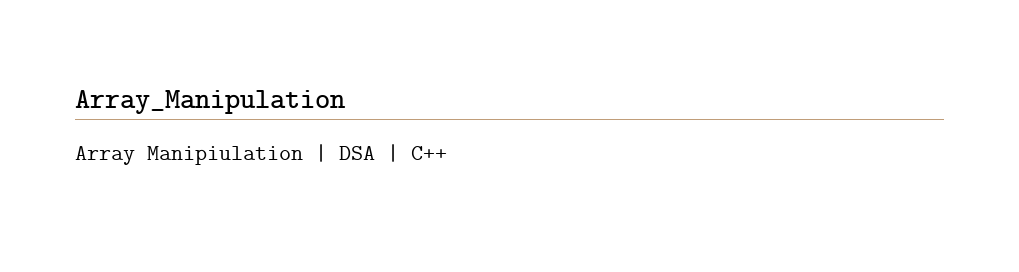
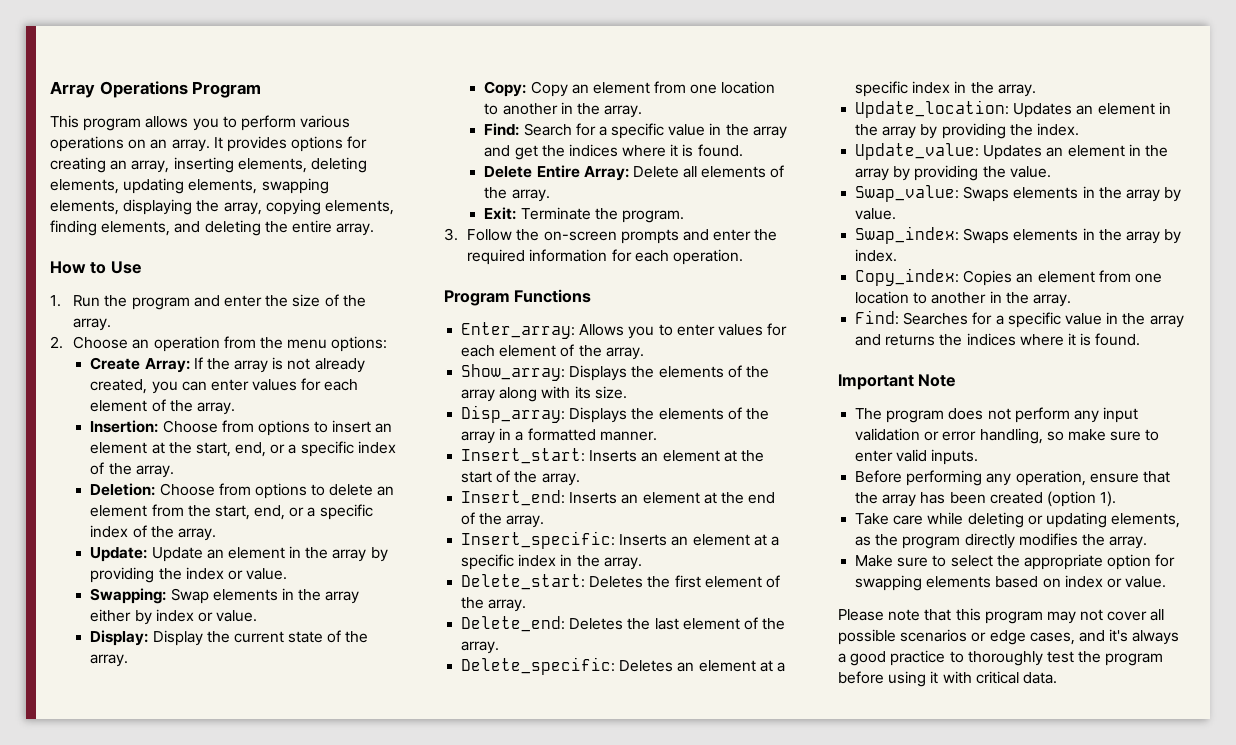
- Array_Manipulation
- Array Manipiulation | DSA | C++
+ Array Operations Program
+ This program allows you to perform various operations on an array. It provides options for creating an array, inserting elements, deleting elements, updating elements, swapping elements, displaying the array, copying elements, finding elements, and deleting the entire array.
+ How to Use
+ 1. Run the program and enter the size of the array.
+ 2. Choose an operation from the menu options:
+ Create Array: If the array is not already created, you can enter values for each element of the array.
+ Insertion: Choose from options to insert an element at the start, end, or a specific index of the array.
+ Deletion: Choose from options to delete an element from the start, end, or a specific index of the array.
+ Update: Update an element in the array by providing the index or value.
+ Swapping: Swap elements in the array either by index or value.
+ Display: Display the current state of the array.
+ Copy: Copy an element from one location to another in the array.
+ Find: Search for a specific value in the array and get the indices where it is found.
+ Delete Entire Array: Delete all elements of the array.
+ Exit: Terminate the program.
+ 3. Follow the on-screen prompts and enter the required information for each operation.
+ Program Functions
+ Enter_array: Allows you to enter values for each element of the array.
+ Show_array: Displays the elements of the array along with its size.
+ Disp_array: Displays the elements of the array in a formatted manner.
+ Insert_start: Inserts an element at the start of the array.
+ Insert_end: Inserts an element at the end of the array.
+ Insert_specific: Inserts an element at a specific index in the array.
+ Delete_start: Deletes the first element of the array.
+ Delete_end: Deletes the last element of the array.
+ Delete_specific: Deletes an element at a specific index in the array.
+ Update_location: Updates an element in the array by providing the index.
+ Update_value: Updates an element in the array by providing the value.
+ Swap_value: Swaps elements in the array by value.
+ Swap_index: Swaps elements in the array by index.
+ Copy_index: Copies an element from one location to another in the array.
+ Find: Searches for a specific value in the array and returns the indices where it is found.
+ Important Note
+ The program does not perform any input validation or error handling, so make sure to enter valid inputs.
+ Before performing any operation, ensure that the array has been created (option 1).
+ Take care while deleting or updating elements, as the program directly modifies the array.
+ Make sure to select the appropriate option for swapping elements based on index or value.
+ Please note that this program may not cover all possible scenarios or edge cases, and it's always a good practice to thoroughly test the program before using it with critical data.

